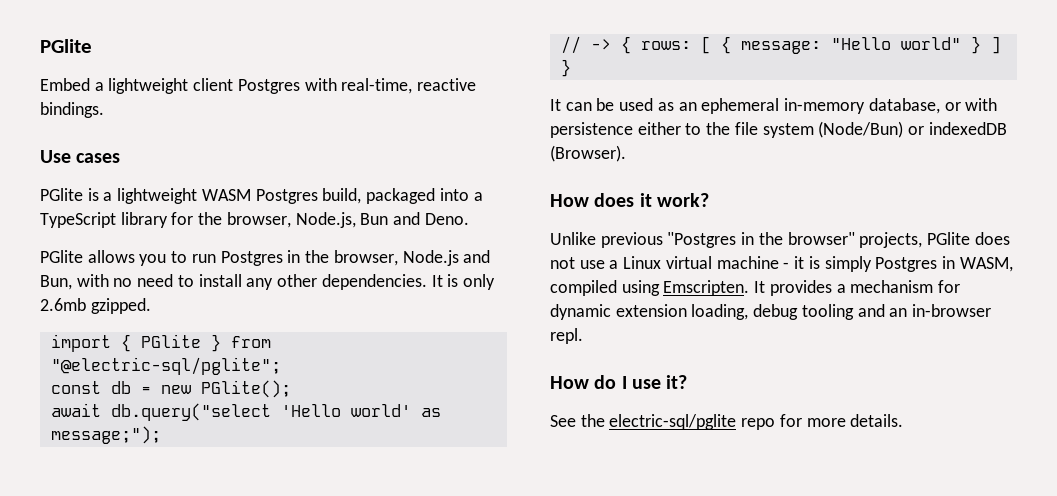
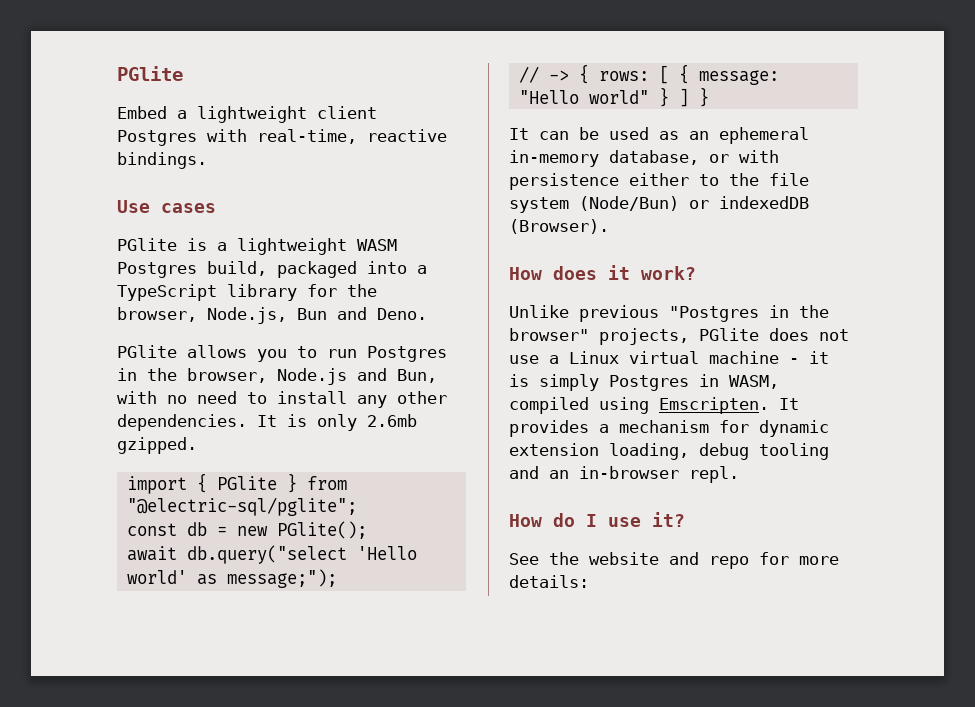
- See the electric-sql/pglite repo for more details.
+ See the website and repo for more details:

